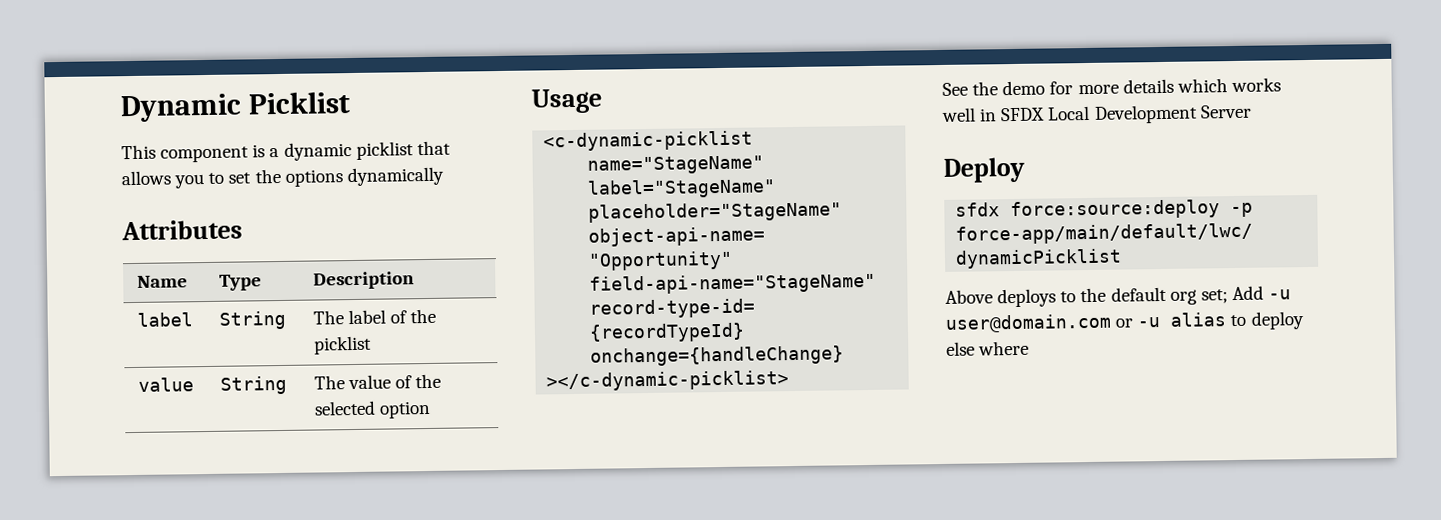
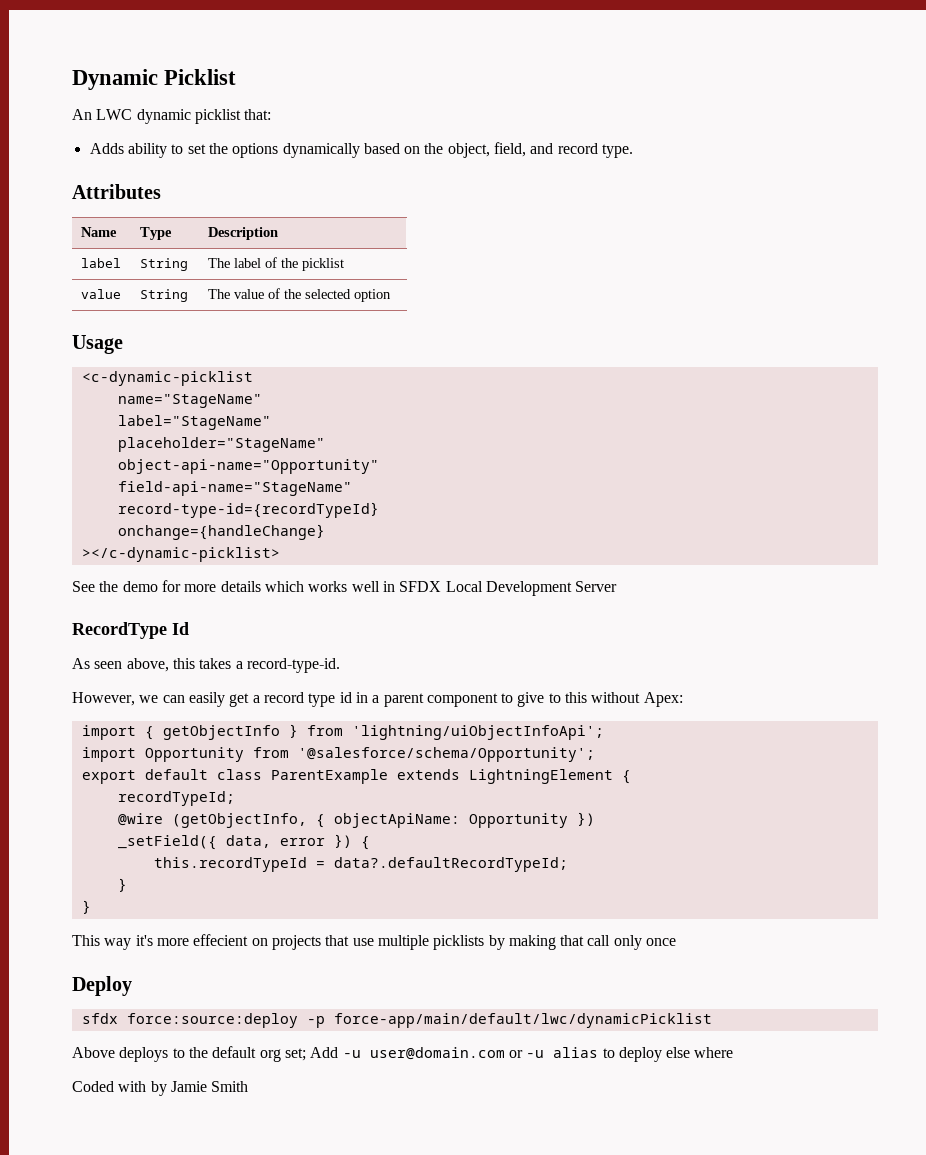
- This component is a dynamic picklist that allows you to set the options dynamically
+ An LWC dynamic picklist that:
+ Adds ability to set the options dynamically based on the object, field, and record type.
+ RecordType Id
+ As seen above, this takes a record-type-id.
+ However, we can easily get a record type id in a parent component to give to this without Apex:
+ import { getObjectInfo } from 'lightning/uiObjectInfoApi';
+ import Opportunity from '@salesforce/schema/Opportunity';
+ export default class ParentExample extends LightningElement {
+ recordTypeId;
+ @wire (getObjectInfo, { objectApiName: Opportunity })
+ _setField({ data, error }) {
+ this.recordTypeId = data?.defaultRecordTypeId;
+ }
+ }
+ This way it's more effecient on projects that use multiple picklists by making that call only once
+ Coded with by Jamie Smith

